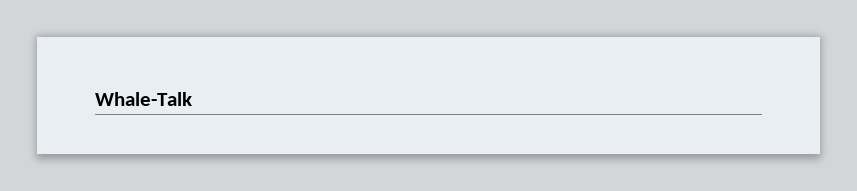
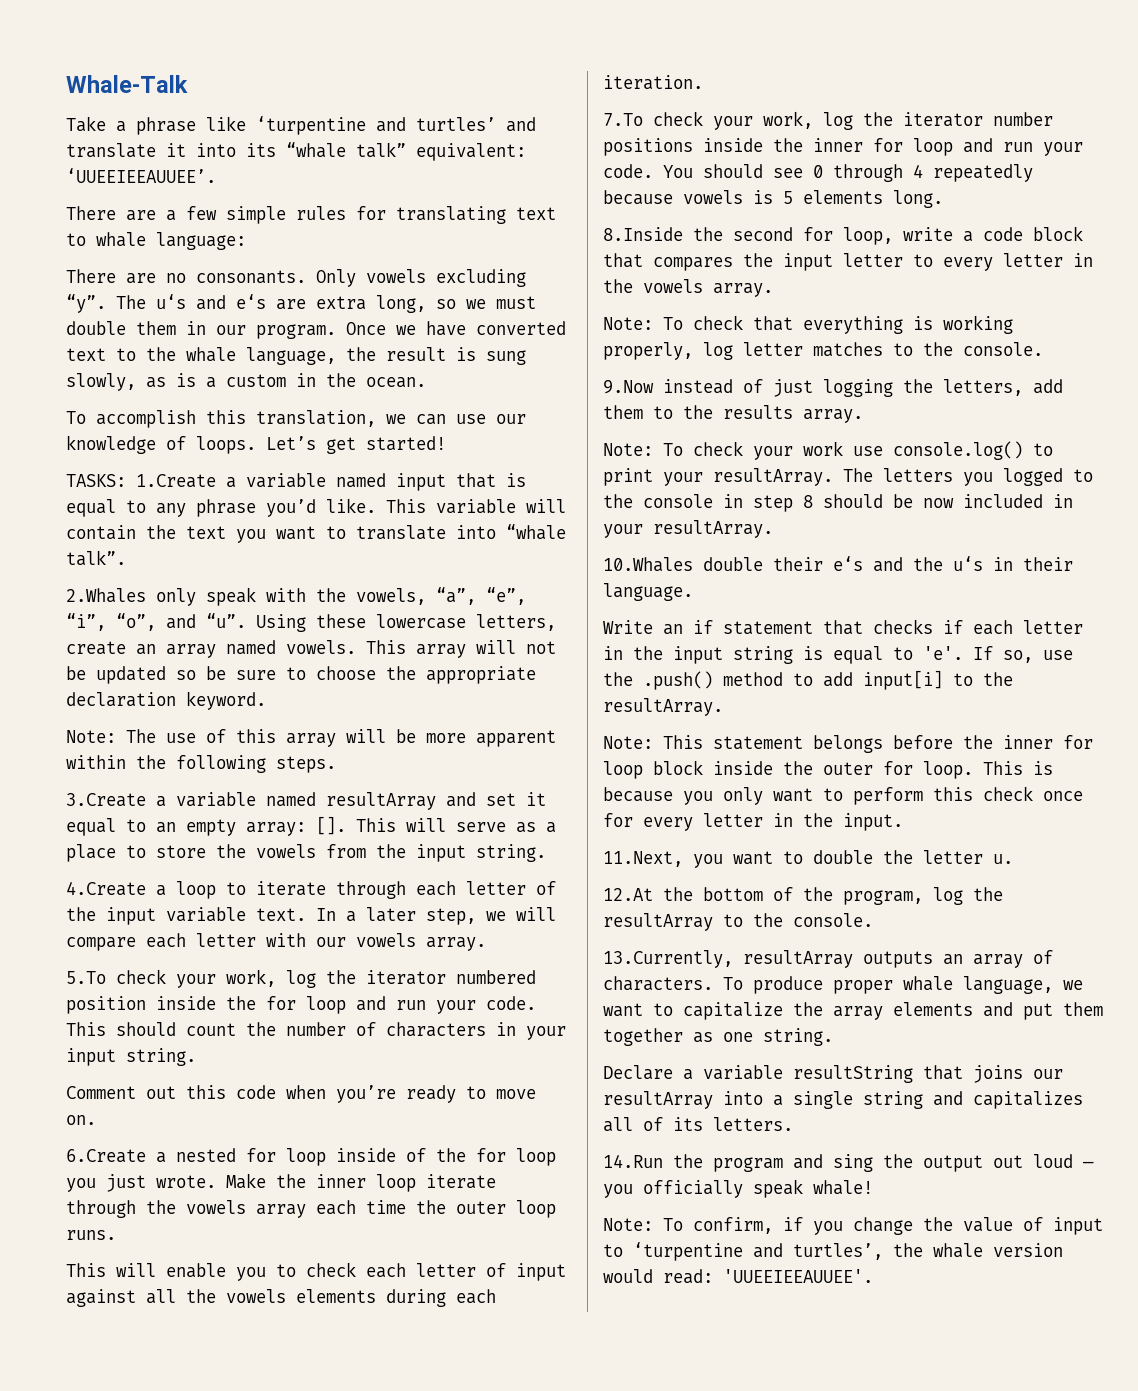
+ Take a phrase like ‘turpentine and turtles’ and translate it into its “whale talk” equivalent: ‘UUEEIEEAUUEE’.
+ There are a few simple rules for translating text to whale language:
+ There are no consonants. Only vowels excluding “y”. The u‘s and e‘s are extra long, so we must double them in our program. Once we have converted text to the whale language, the result is sung slowly, as is a custom in the ocean.
+ To accomplish this translation, we can use our knowledge of loops. Let’s get started!
+ TASKS: 1.Create a variable named input that is equal to any phrase you’d like. This variable will contain the text you want to translate into “whale talk”.
+ 2.Whales only speak with the vowels, “a”, “e”, “i”, “o”, and “u”. Using these lowercase letters, create an array named vowels. This array will not be updated so be sure to choose the appropriate declaration keyword.
+ Note: The use of this array will be more apparent within the following steps.
+ 3.Create a variable named resultArray and set it equal to an empty array: []. This will serve as a place to store the vowels from the input string.
+ 4.Create a loop to iterate through each letter of the input variable text. In a later step, we will compare each letter with our vowels array.
+ 5.To check your work, log the iterator numbered position inside the for loop and run your code. This should count the number of characters in your input string.
+ Comment out this code when you’re ready to move on.
+ 6.Create a nested for loop inside of the for loop you just wrote. Make the inner loop iterate through the vowels array each time the outer loop runs.
+ This will enable you to check each letter of input against all the vowels elements during each iteration.
+ 7.To check your work, log the iterator number positions inside the inner for loop and run your code. You should see 0 through 4 repeatedly because vowels is 5 elements long.
+ 8.Inside the second for loop, write a code block that compares the input letter to every letter in the vowels array.
+ Note: To check that everything is working properly, log letter matches to the console.
+ 9.Now instead of just logging the letters, add them to the results array.
+ Note: To check your work use console.log() to print your resultArray. The letters you logged to the console in step 8 should be now included in your resultArray.
+ 10.Whales double their e‘s and the u‘s in their language.
+ Write an if statement that checks if each letter in the input string is equal to 'e'. If so, use the .push() method to add input[i] to the resultArray.
+ Note: This statement belongs before the inner for loop block inside the outer for loop. This is because you only want to perform this check once for every letter in the input.
+ 11.Next, you want to double the letter u.
+ 12.At the bottom of the program, log the resultArray to the console.
+ 13.Currently, resultArray outputs an array of characters. To produce proper whale language, we want to capitalize the array elements and put them together as one string.
+ Declare a variable resultString that joins our resultArray into a single string and capitalizes all of its letters.
+ 14.Run the program and sing the output out loud — you officially speak whale!
+ Note: To confirm, if you change the value of input to ‘turpentine and turtles’, the whale version would read: 'UUEEIEEAUUEE'.

